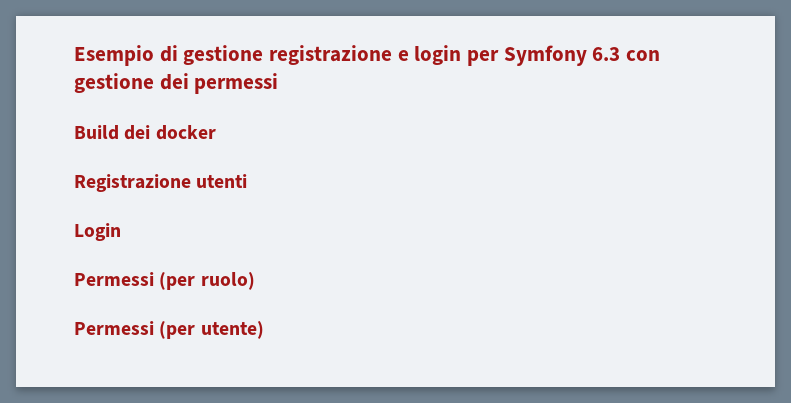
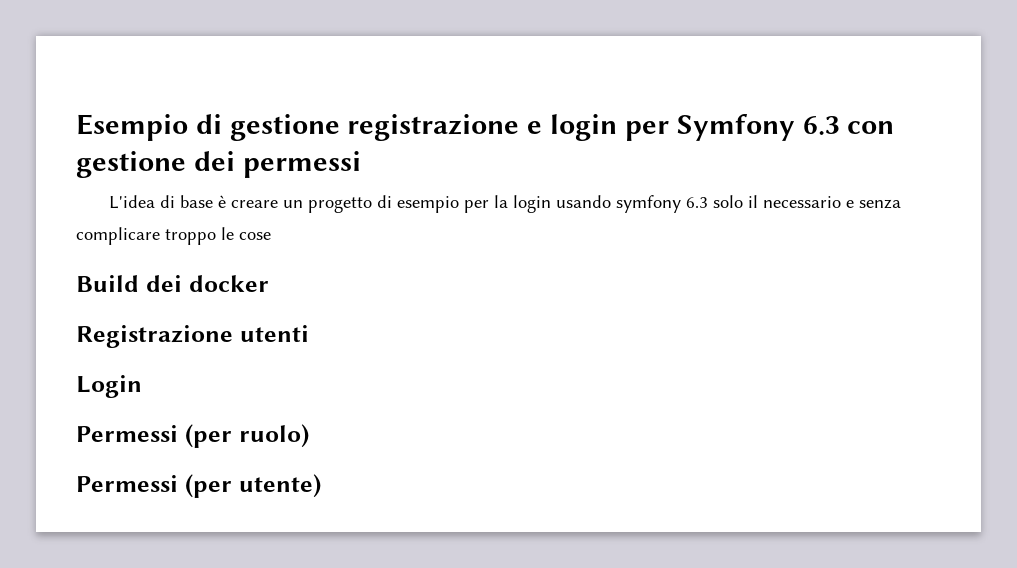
+ L'idea di base è creare un progetto di esempio per la login usando symfony 6.3 solo il necessario e senza complicare troppo le cose

